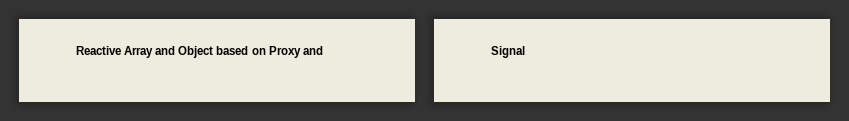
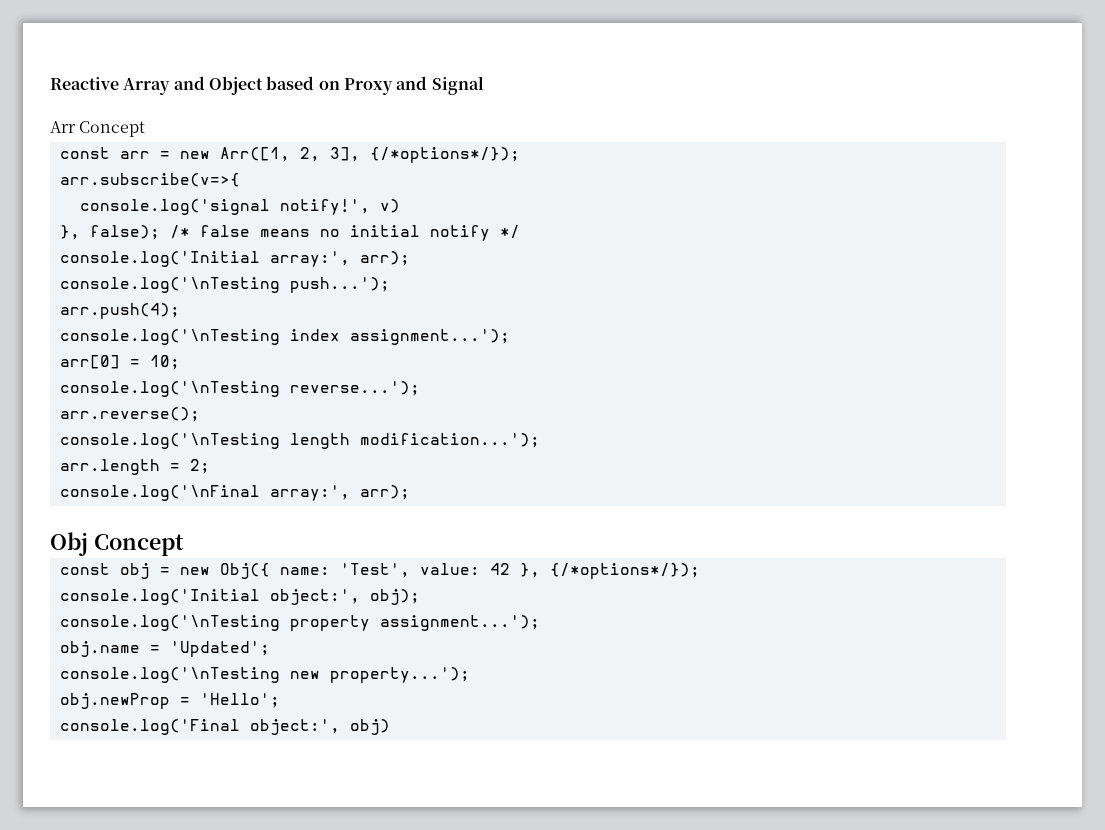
+ Arr Concept
+ const arr = new Arr([1, 2, 3], {/*options*/});
+ arr.subscribe(v=>{
+ console.log('signal notify!', v)
+ }, false); /* false means no initial notify */
+ console.log('Initial array:', arr);
+ console.log('\nTesting push...');
+ arr.push(4);
+ console.log('\nTesting index assignment...');
+ arr[0] = 10;
+ console.log('\nTesting reverse...');
+ arr.reverse();
+ console.log('\nTesting length modification...');
+ arr.length = 2;
+ console.log('\nFinal array:', arr);
+ Obj Concept
+ const obj = new Obj({ name: 'Test', value: 42 }, {/*options*/});
+ console.log('Initial object:', obj);
+ console.log('\nTesting property assignment...');
+ obj.name = 'Updated';
+ console.log('\nTesting new property...');
+ obj.newProp = 'Hello';
+ console.log('Final object:', obj)

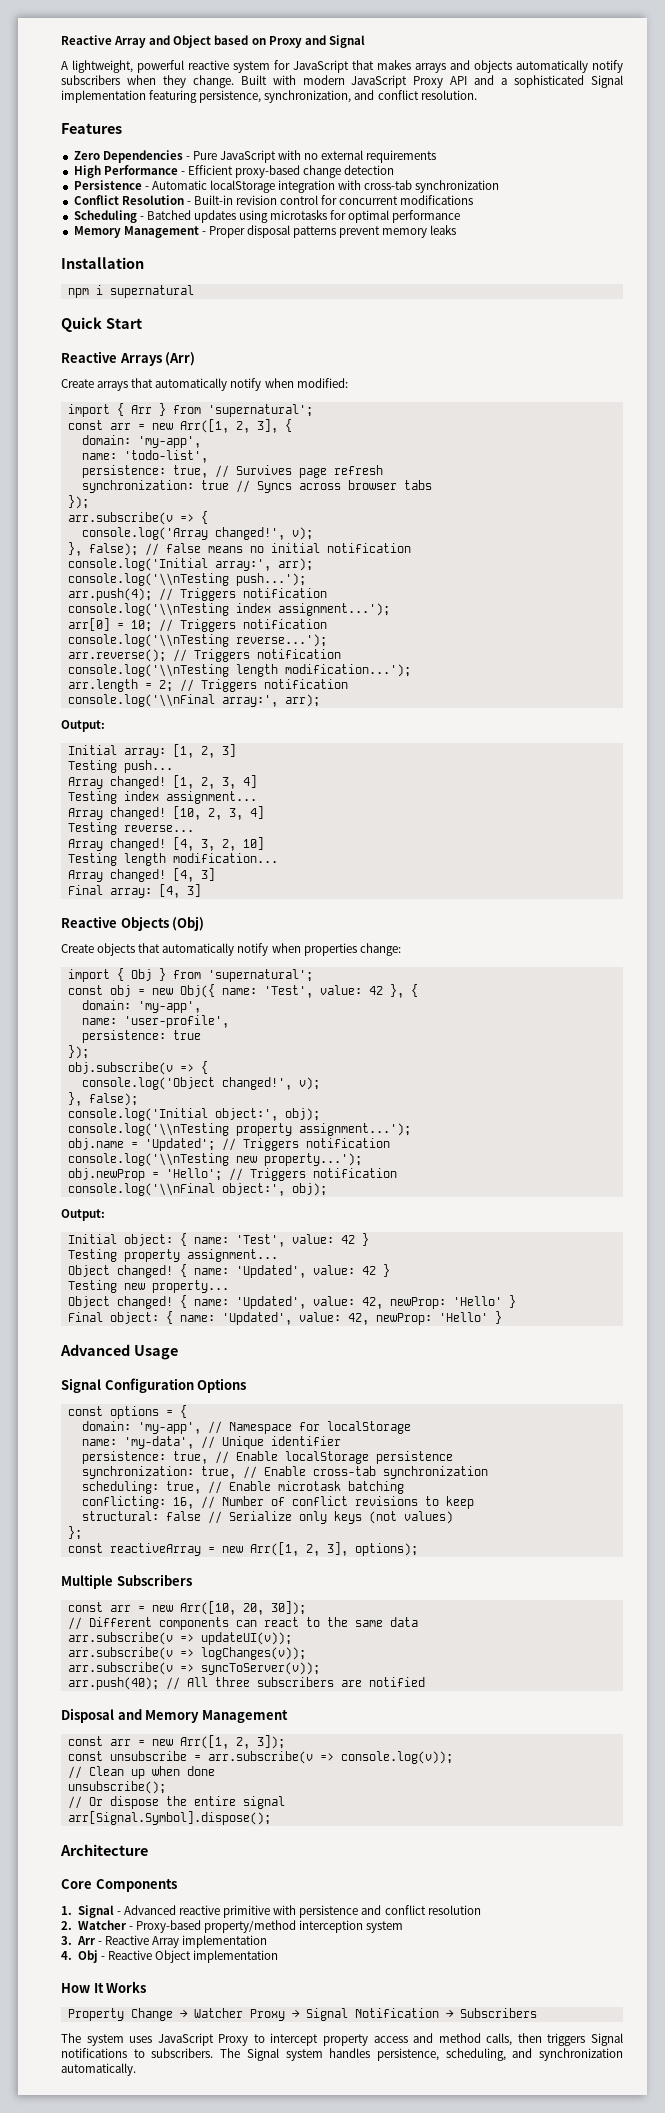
- Arr Concept
+ A lightweight, powerful reactive system for JavaScript that makes arrays and objects automatically notify subscribers when they change. Built with modern JavaScript Proxy API and a sophisticated Signal implementation featuring persistence, synchronization, and conflict resolution.
+ Features
+ Zero Dependencies - Pure JavaScript with no external requirements
+ High Performance - Efficient proxy-based change detection
+ Persistence - Automatic localStorage integration with cross-tab synchronization
+ Conflict Resolution - Built-in revision control for concurrent modifications
+ Scheduling - Batched updates using microtasks for optimal performance
+ Memory Management - Proper disposal patterns prevent memory leaks
+ Installation
+ npm i supernatural
+ Quick Start
+ Reactive Arrays (Arr)
+ Create arrays that automatically notify when modified:
+ import { Arr } from 'supernatural';
- const arr = new Arr([1, 2, 3], {/*options*/});
- arr.subscribe(v=>{
- console.log('signal notify!', v)
- }, false); /* false means no initial notify */
+ const arr = new Arr([1, 2, 3], {
+ domain: 'my-app',
+ name: 'todo-list',
+ persistence: true, // Survives page refresh
+ synchronization: true // Syncs across browser tabs
+ });
+ arr.subscribe(v => {
+ console.log('Array changed!', v);
+ }, false); // false means no initial notification
- console.log('\nTesting push...');
+ console.log('\\nTesting push...');
- arr.push(4);
- console.log('\nTesting index assignment...');
+ arr.push(4); // Triggers notification
+ console.log('\\nTesting index assignment...');
- arr[0] = 10;
- console.log('\nTesting reverse...');
- arr.reverse();
- console.log('\nTesting length modification...');
+ arr[0] = 10; // Triggers notification
+ console.log('\\nTesting reverse...');
+ arr.reverse(); // Triggers notification
+ console.log('\\nTesting length modification...');
- arr.length = 2;
- console.log('\nFinal array:', arr);
- Obj Concept
+ arr.length = 2; // Triggers notification
+ console.log('\\nFinal array:', arr);
+ Output:
+ Initial array: [1, 2, 3]
+ Testing push...
+ Array changed! [1, 2, 3, 4]
+ Testing index assignment...
+ Array changed! [10, 2, 3, 4]
+ Testing reverse...
+ Array changed! [4, 3, 2, 10]
+ Testing length modification...
+ Array changed! [4, 3]
+ Final array: [4, 3]
+ Reactive Objects (Obj)
+ Create objects that automatically notify when properties change:
+ import { Obj } from 'supernatural';
- const obj = new Obj({ name: 'Test', value: 42 }, {/*options*/});
+ const obj = new Obj({ name: 'Test', value: 42 }, {
+ domain: 'my-app',
+ name: 'user-profile',
+ persistence: true
+ });
+ obj.subscribe(v => {
+ console.log('Object changed!', v);
+ }, false);
- console.log('\nTesting property assignment...');
+ console.log('\\nTesting property assignment...');
- obj.name = 'Updated';
- console.log('\nTesting new property...');
+ obj.name = 'Updated'; // Triggers notification
+ console.log('\\nTesting new property...');
- obj.newProp = 'Hello';
- console.log('Final object:', obj)
+ obj.newProp = 'Hello'; // Triggers notification
+ console.log('\\nFinal object:', obj);
+ Output:
+ Initial object: { name: 'Test', value: 42 }
+ Testing property assignment...
+ Object changed! { name: 'Updated', value: 42 }
+ Testing new property...
+ Object changed! { name: 'Updated', value: 42, newProp: 'Hello' }
+ Final object: { name: 'Updated', value: 42, newProp: 'Hello' }
+ Advanced Usage
+ Signal Configuration Options
+ const options = {
+ domain: 'my-app', // Namespace for localStorage
+ name: 'my-data', // Unique identifier
+ persistence: true, // Enable localStorage persistence
+ synchronization: true, // Enable cross-tab synchronization
+ scheduling: true, // Enable microtask batching
+ conflicting: 16, // Number of conflict revisions to keep
+ structural: false // Serialize only keys (not values)
+ };
+ const reactiveArray = new Arr([1, 2, 3], options);
+ Multiple Subscribers
+ const arr = new Arr([10, 20, 30]);
+ // Different components can react to the same data
+ arr.subscribe(v => updateUI(v));
+ arr.subscribe(v => logChanges(v));
+ arr.subscribe(v => syncToServer(v));
+ arr.push(40); // All three subscribers are notified
+ Disposal and Memory Management
+ const arr = new Arr([1, 2, 3]);
+ const unsubscribe = arr.subscribe(v => console.log(v));
+ // Clean up when done
+ unsubscribe();
+ // Or dispose the entire signal
+ arr[Signal.Symbol].dispose();
+ Architecture
+ Core Components
+ 1. Signal - Advanced reactive primitive with persistence and conflict resolution
+ 2. Watcher - Proxy-based property/method interception system
+ 3. Arr - Reactive Array implementation
+ 4. Obj - Reactive Object implementation
+ How It Works
+ Property Change → Watcher Proxy → Signal Notification → Subscribers
+ The system uses JavaScript Proxy to intercept property access and method calls, then triggers Signal notifications to subscribers. The Signal system handles persistence, scheduling, and synchronization automatically.

